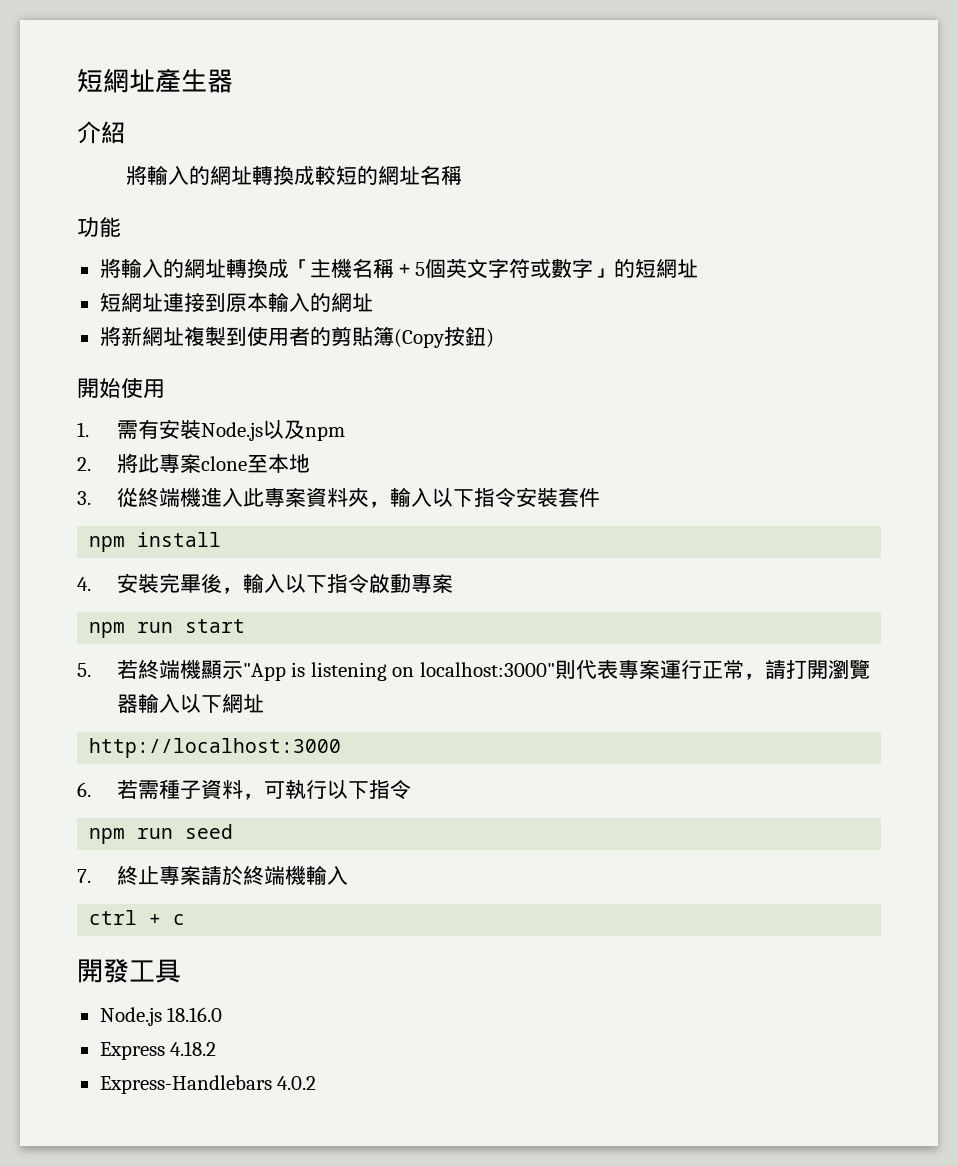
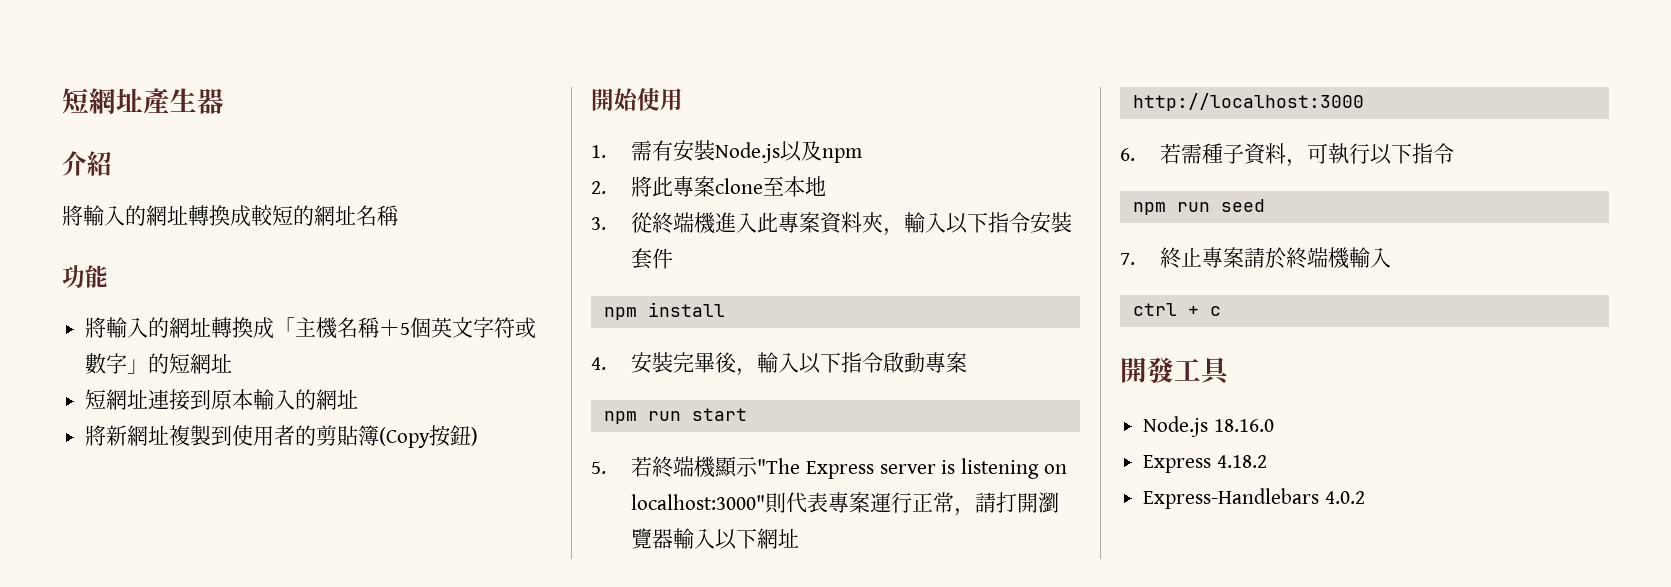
- 5.若終端機顯示"App is listening on localhost:3000"則代表專案運行正常，請打開瀏覽器輸入以下網址
+ 5.若終端機顯示"The Express server is listening on localhost:3000"則代表專案運行正常，請打開瀏覽器輸入以下網址

